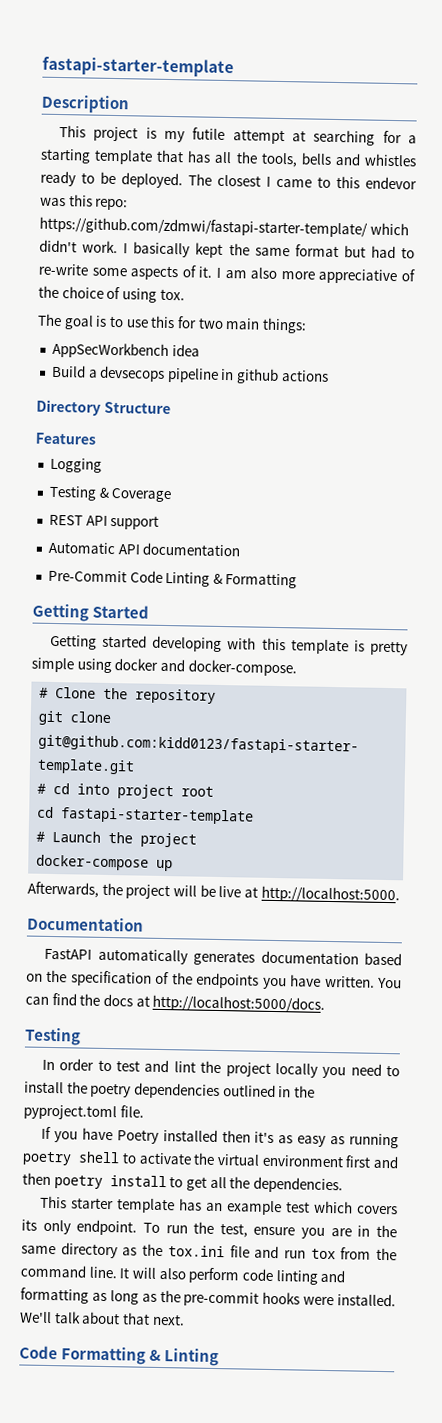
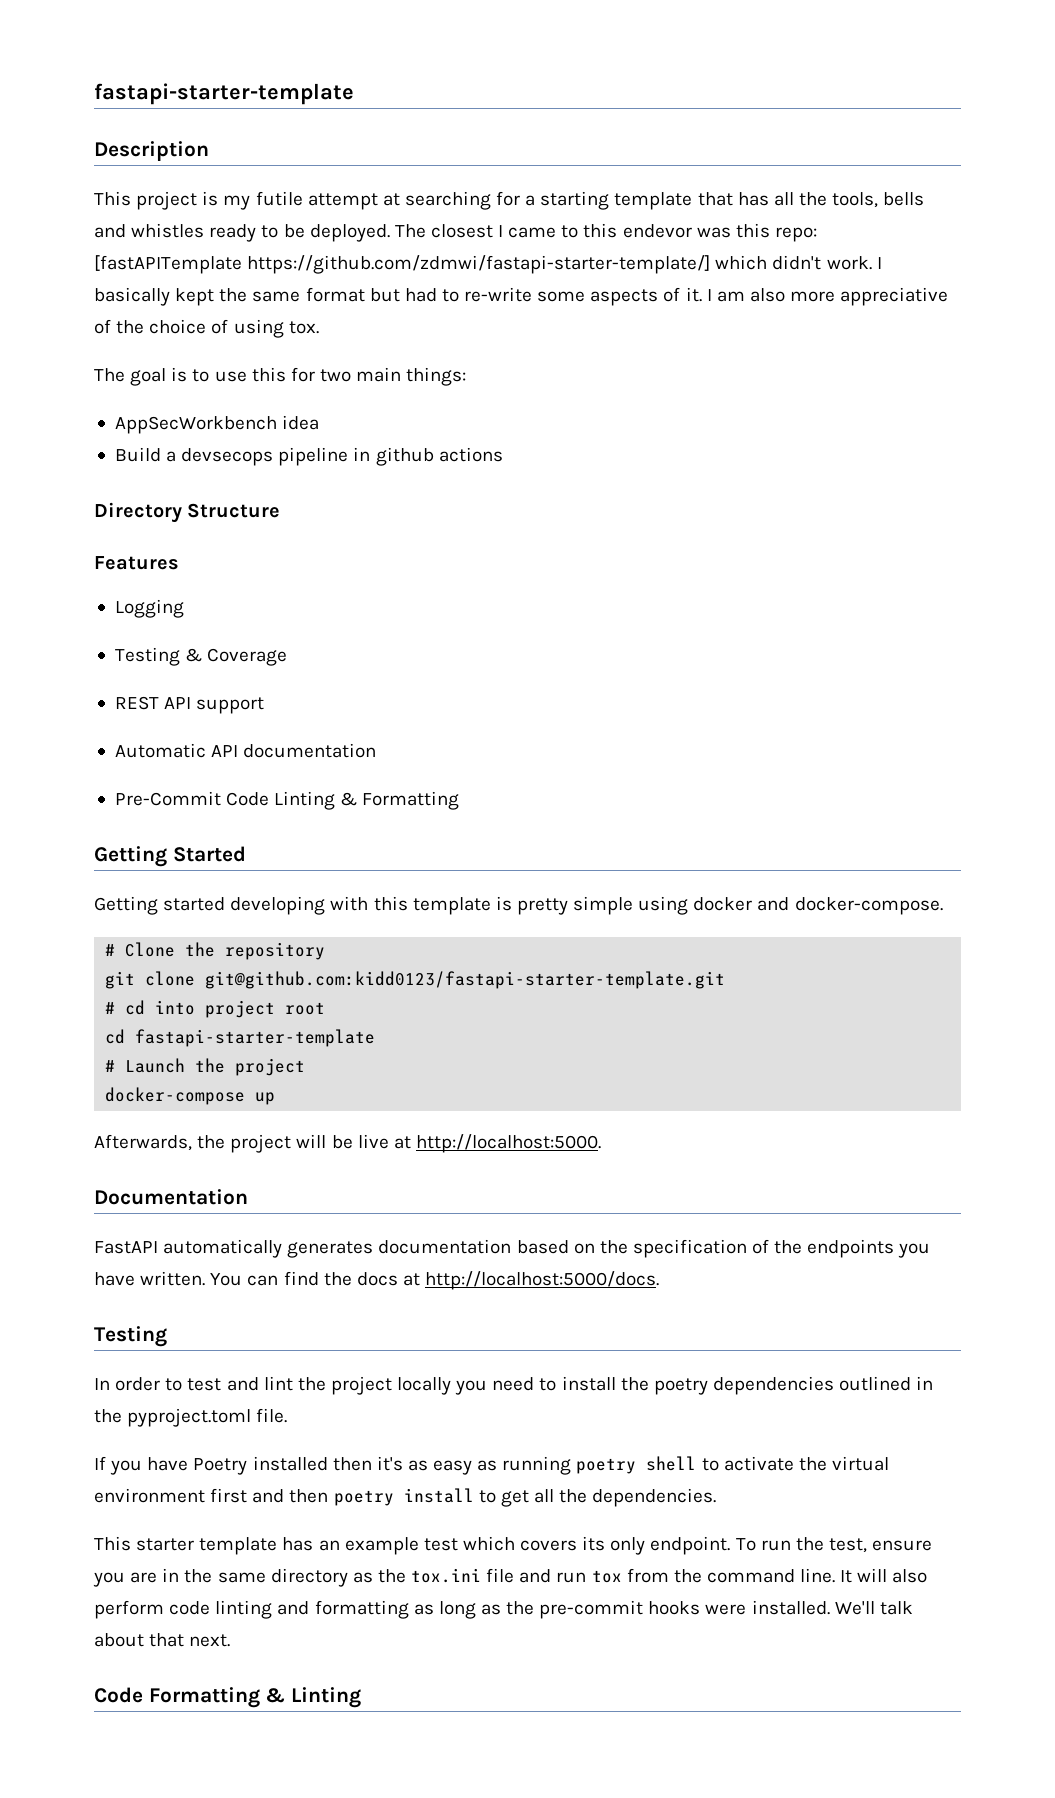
- The closest I came to this endevor was this repo: https://github.com/zdmwi/fastapi-starter-template/ which didn't work.
+ The closest I came to this endevor was this repo: [fastAPITemplate https://github.com/zdmwi/fastapi-starter-template/] which didn't work.

